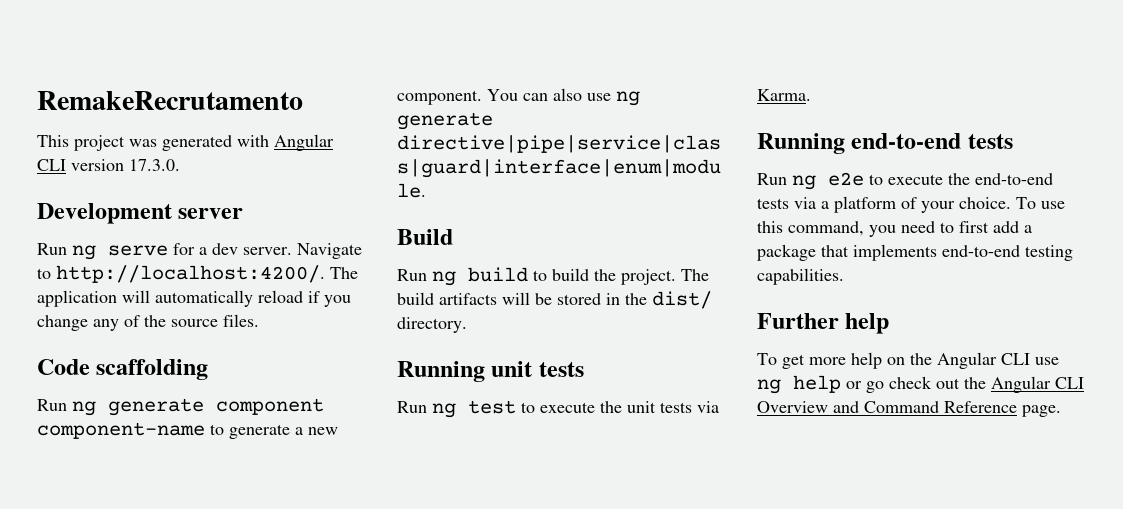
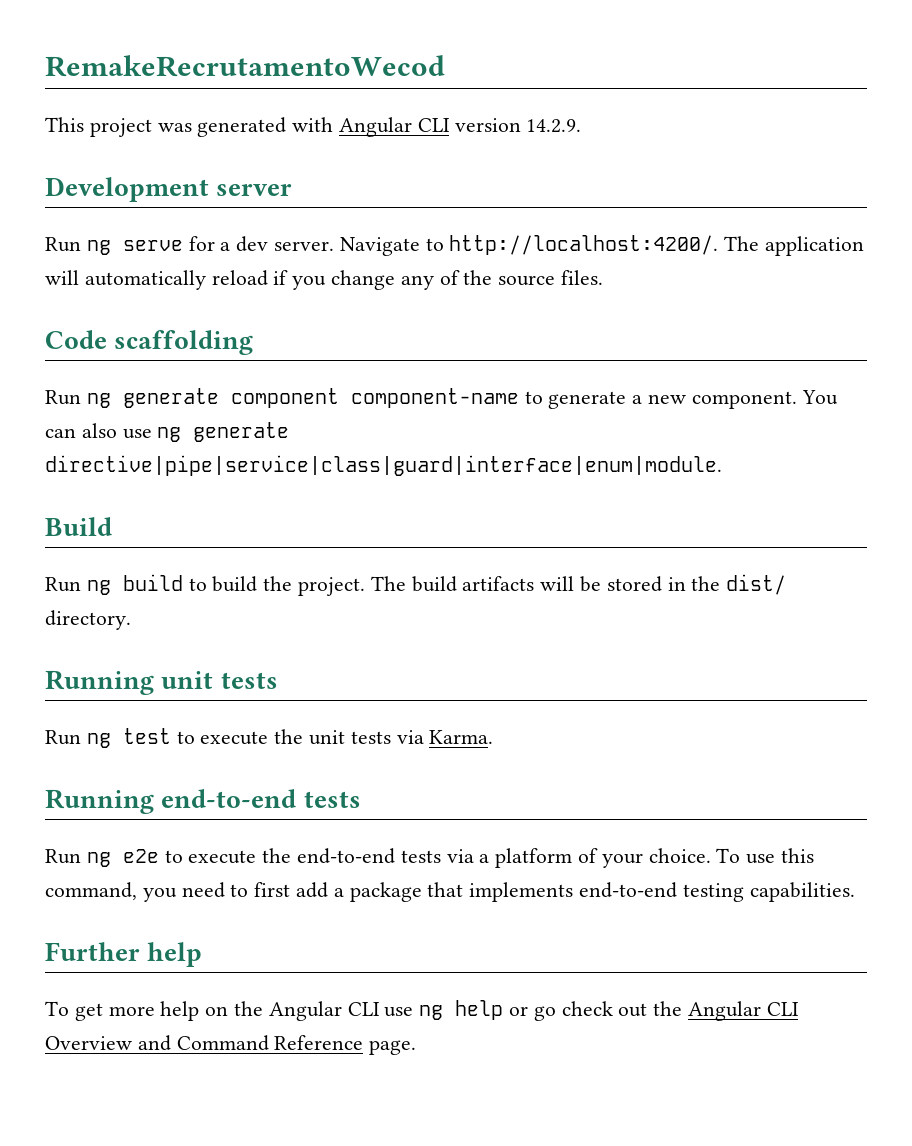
- RemakeRecrutamento
+ RemakeRecrutamentoWecod
- This project was generated with Angular CLI version 17.3.0.
+ This project was generated with Angular CLI version 14.2.9.

